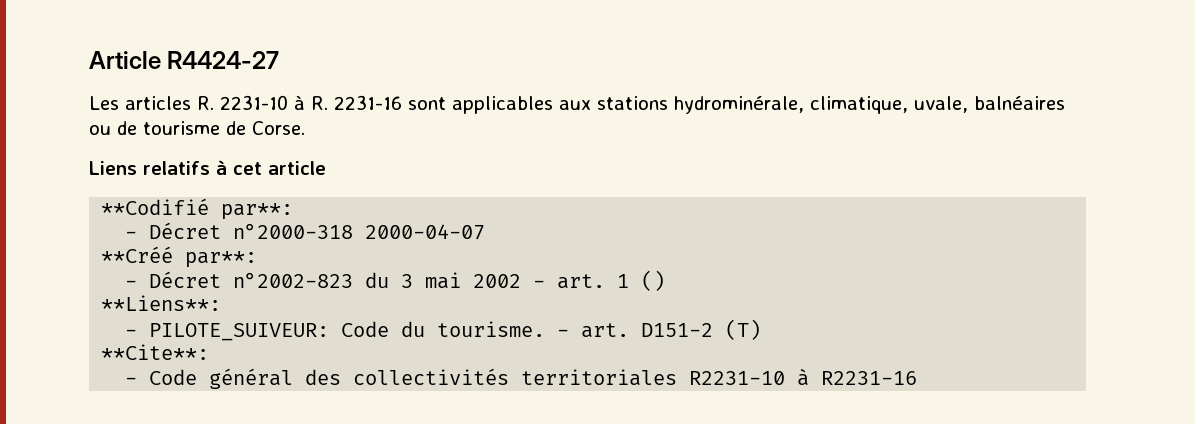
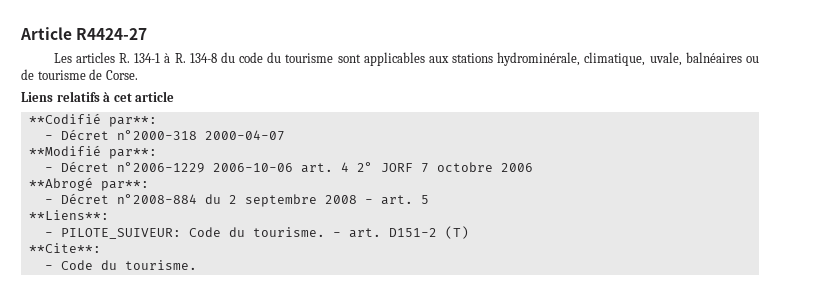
- Les articles R. 2231-10 à R. 2231-16 sont applicables aux stations hydrominérale, climatique, uvale, balnéaires ou de tourisme de Corse.
+ Les articles R. 134-1 à R. 134-8 du code du tourisme sont applicables aux stations hydrominérale, climatique, uvale, balnéaires ou de tourisme de Corse.
- **Créé par**:
- - Décret n°2002-823 du 3 mai 2002 - art. 1 ()
+ **Modifié par**:
+ - Décret n°2006-1229 2006-10-06 art. 4 2° JORF 7 octobre 2006
+ **Abrogé par**:
+ - Décret n°2008-884 du 2 septembre 2008 - art. 5
- - Code général des collectivités territoriales R2231-10 à R2231-16
+ - Code du tourisme.

